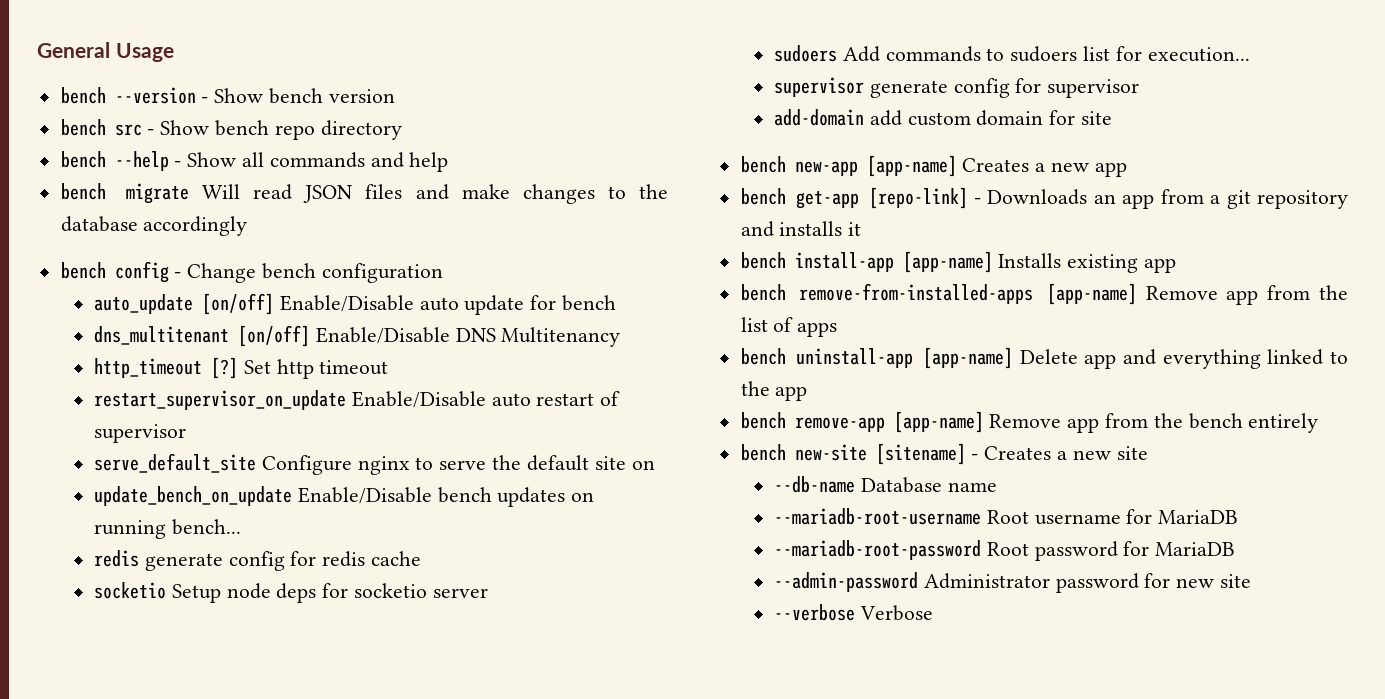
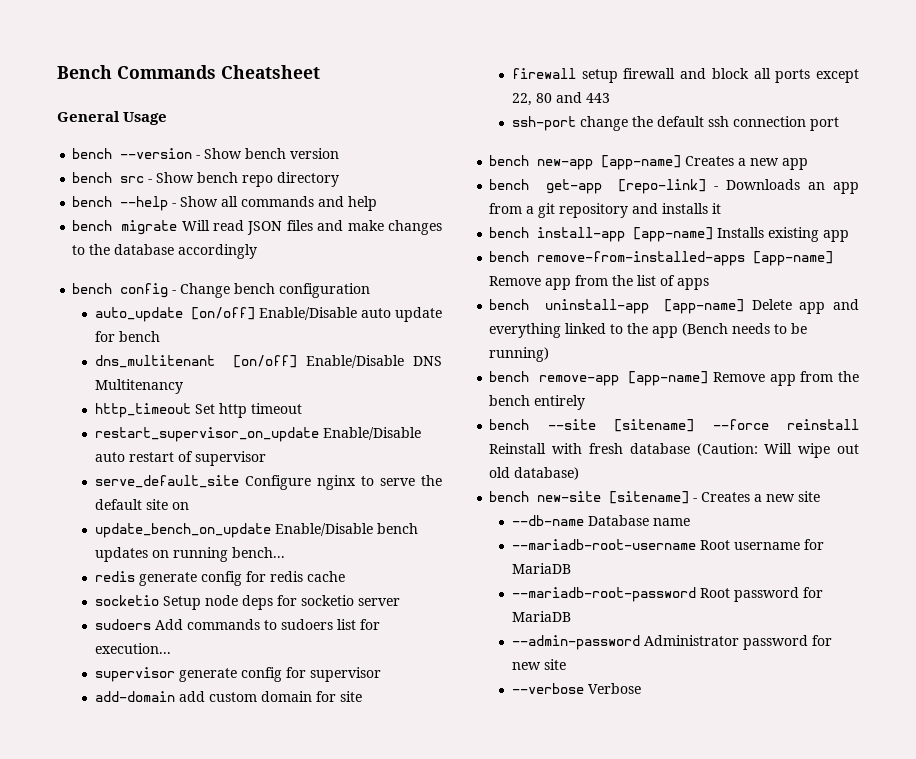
+ Bench Commands Cheatsheet
- http_timeout [?] Set http timeout
+ http_timeout Set http timeout
+ firewall setup firewall and block all ports except 22, 80 and 443
+ ssh-port change the default ssh connection port
- bench uninstall-app [app-name] Delete app and everything linked to the app
+ bench uninstall-app [app-name] Delete app and everything linked to the app (Bench needs to be running)
+ bench --site [sitename] --force reinstall Reinstall with fresh database (Caution: Will wipe out old database)

